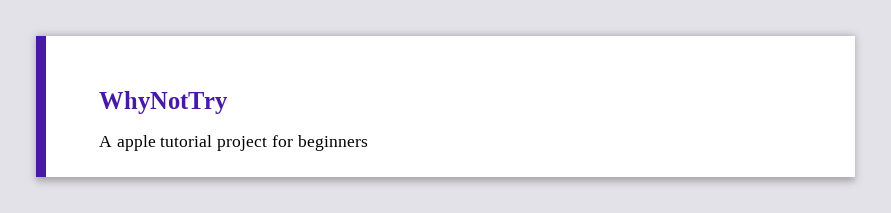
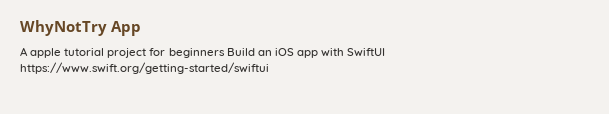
- WhyNotTry
+ WhyNotTry App
- A apple tutorial project for beginners
+ A apple tutorial project for beginners Build an iOS app with SwiftUI https://www.swift.org/getting-started/swiftui

